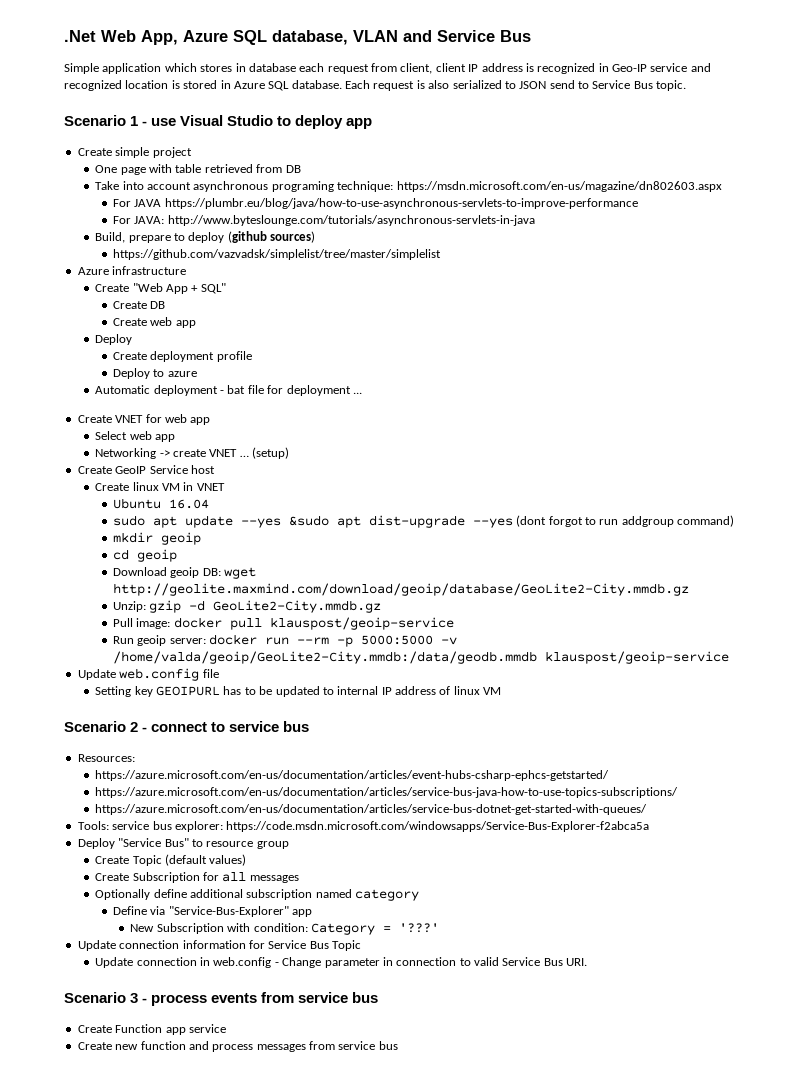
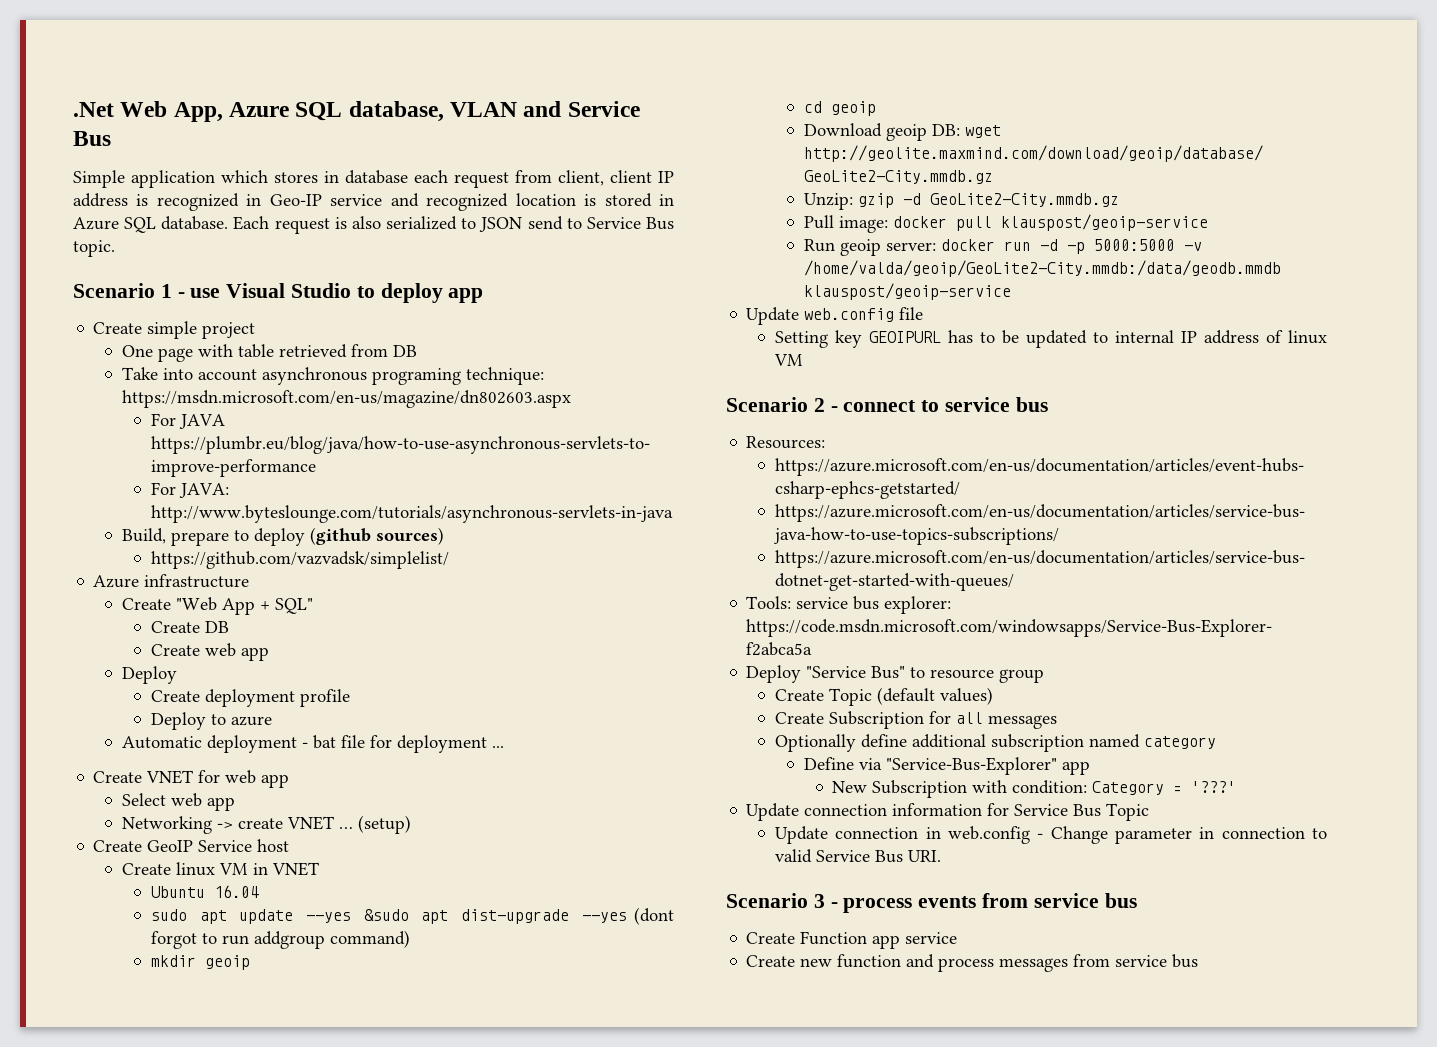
- https://github.com/vazvadsk/simplelist/tree/master/simplelist
+ https://github.com/vazvadsk/simplelist/
- Run geoip server: docker run --rm -p 5000:5000 -v /home/valda/geoip/GeoLite2-City.mmdb:/data/geodb.mmdb klauspost/geoip-service
+ Run geoip server: docker run -d -p 5000:5000 -v /home/valda/geoip/GeoLite2-City.mmdb:/data/geodb.mmdb klauspost/geoip-service

